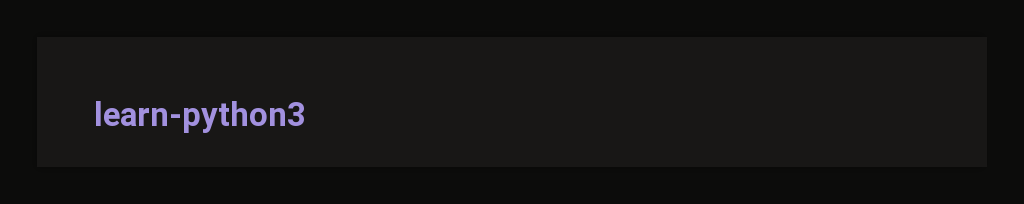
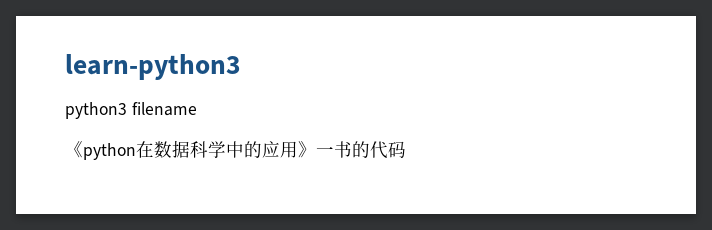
+ python3 filename
+ 《python在数据科学中的应用》一书的代码

